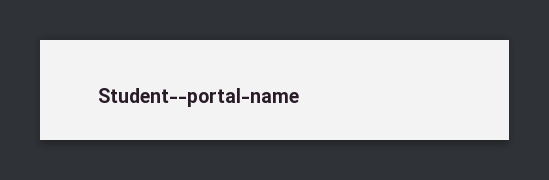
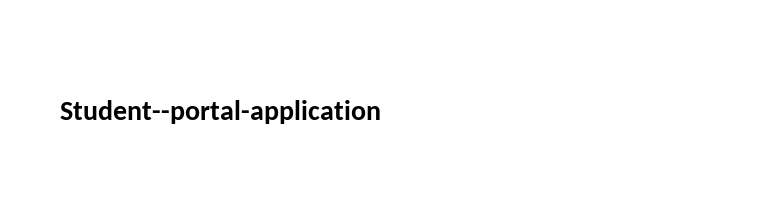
- Student--portal-name
+ Student--portal-application

